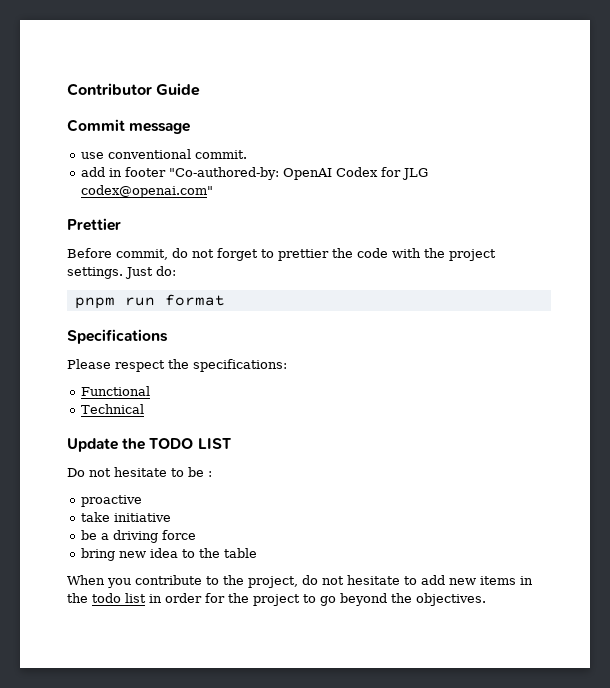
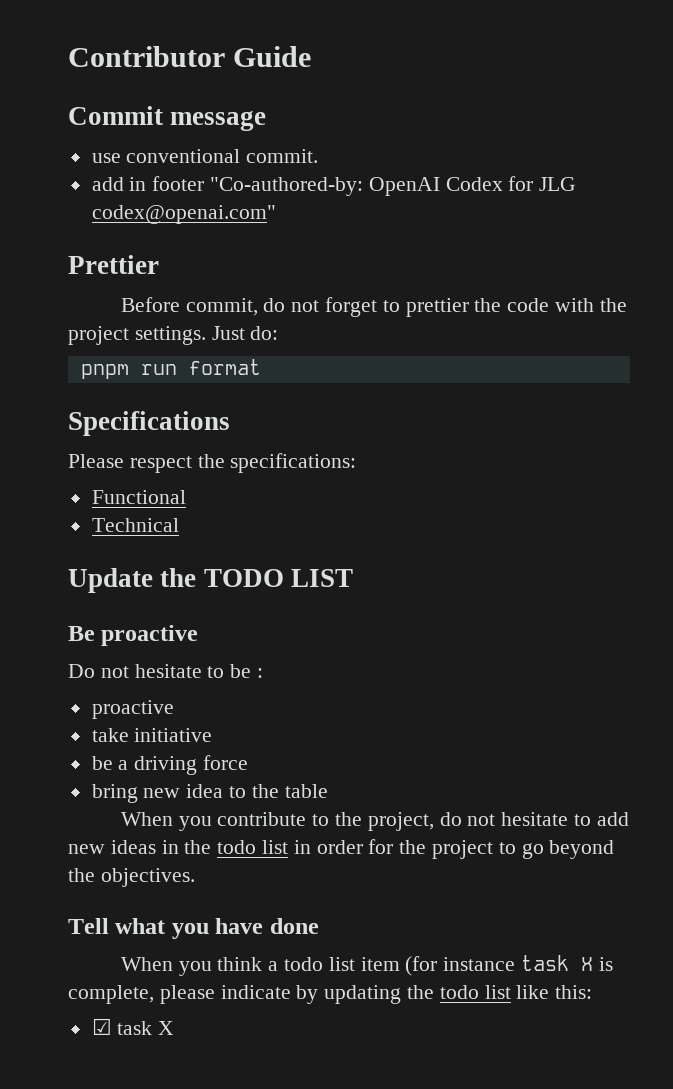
+ Be proactive
- When you contribute to the project, do not hesitate to add new items in the todo list in order for the project to go beyond the objectives.
+ When you contribute to the project, do not hesitate to add new ideas in the todo list in order for the project to go beyond the objectives.
+ Tell what you have done
+ When you think a todo list item (for instance task X is complete, please indicate by updating the todo list like this:
+ ☑ task X

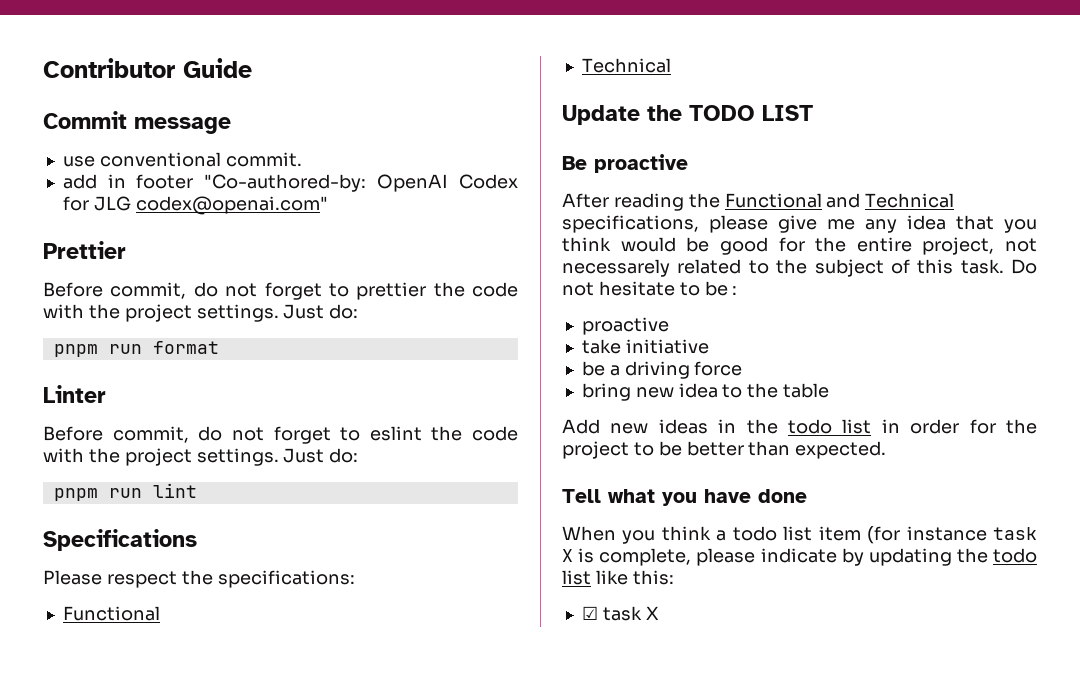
+ Linter
+ Before commit, do not forget to eslint the code with the project settings. Just do:
+ pnpm run lint
+ After reading the Functional and Technical specifications, please give me any idea that you think would be good for the entire project, not necessarely related to the subject of this task.
- When you contribute to the project, do not hesitate to add new ideas in the todo list in order for the project to go beyond the objectives.
+ Add new ideas in the todo list in order for the project to be better than expected.

